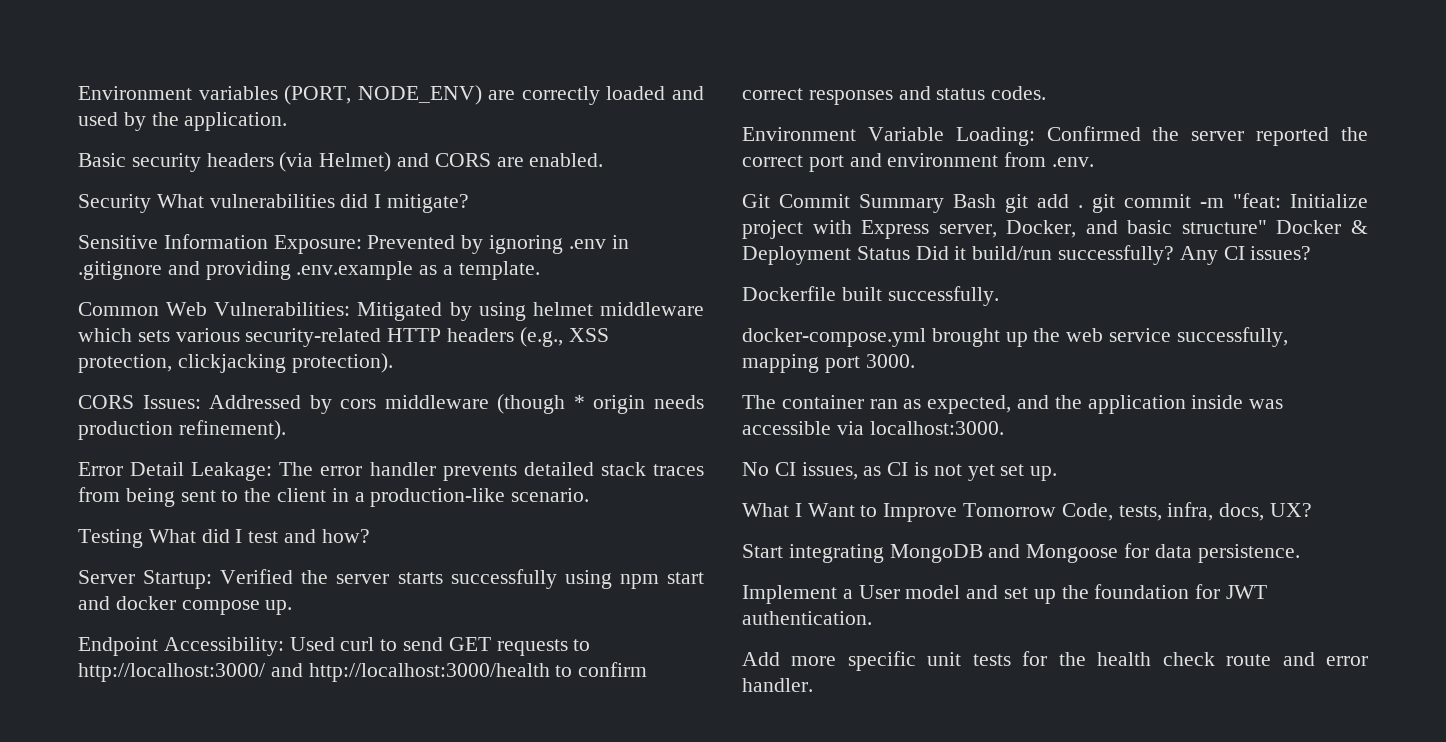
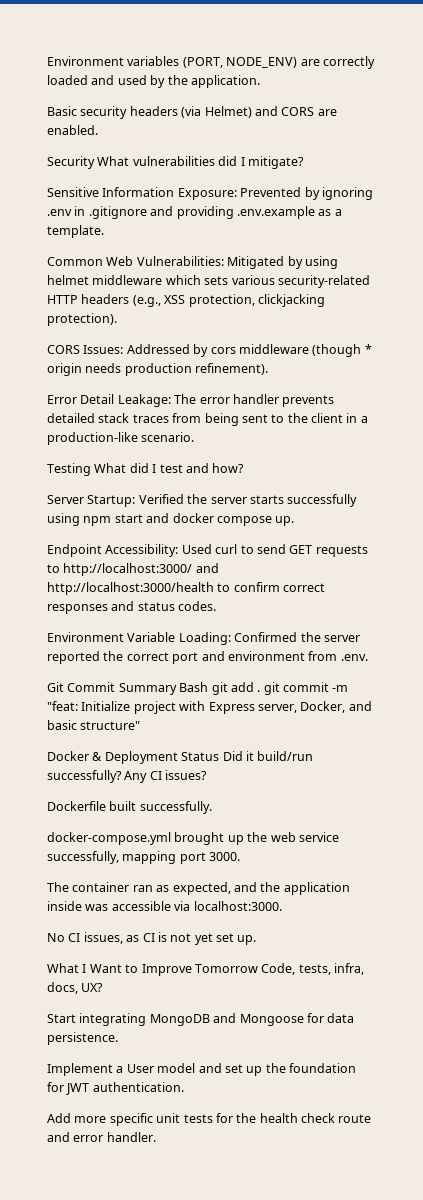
- Git Commit Summary Bash git add . git commit -m "feat: Initialize project with Express server, Docker, and basic structure" Docker & Deployment Status Did it build/run successfully?
+ Git Commit Summary Bash git add . git commit -m "feat: Initialize project with Express server, Docker, and basic structure"
+ Docker & Deployment Status Did it build/run successfully?

